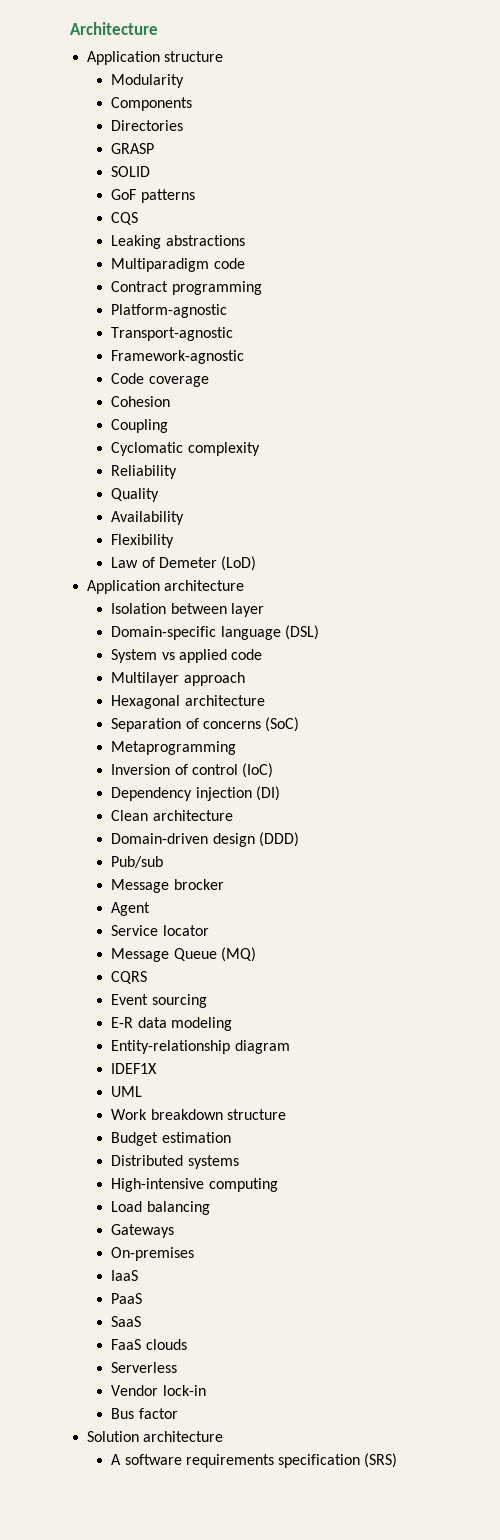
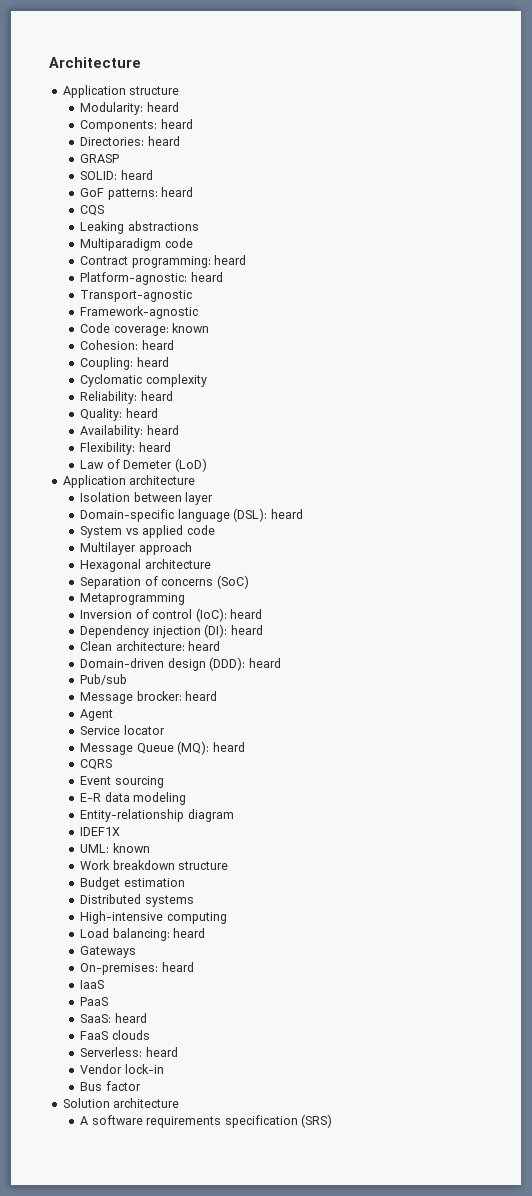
- Modularity
- Components
- Directories
+ Modularity: heard
+ Components: heard
+ Directories: heard
- SOLID
+ SOLID: heard
- GoF patterns
+ GoF patterns: heard
- Contract programming
- Platform-agnostic
+ Contract programming: heard
+ Platform-agnostic: heard
- Code coverage
- Cohesion
- Coupling
+ Code coverage: known
+ Cohesion: heard
+ Coupling: heard
  Cyclomatic complexity
- Reliability
- Quality
- Availability
- Flexibility
+ Reliability: heard
+ Quality: heard
+ Availability: heard
+ Flexibility: heard
- Domain-specific language (DSL)
+ Domain-specific language (DSL): heard
- Inversion of control (IoC)
+ Inversion of control (IoC): heard
- Dependency injection (DI)
+ Dependency injection (DI): heard
- Clean architecture
+ Clean architecture: heard
- Domain-driven design (DDD)
+ Domain-driven design (DDD): heard
- Message brocker
+ Message brocker: heard
- Message Queue (MQ)
+ Message Queue (MQ): heard
- UML
+ UML: known
- Load balancing
+ Load balancing: heard
- On-premises
+ On-premises: heard
- SaaS
+ SaaS: heard
- Serverless
+ Serverless: heard

